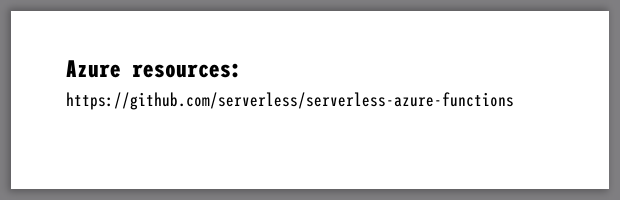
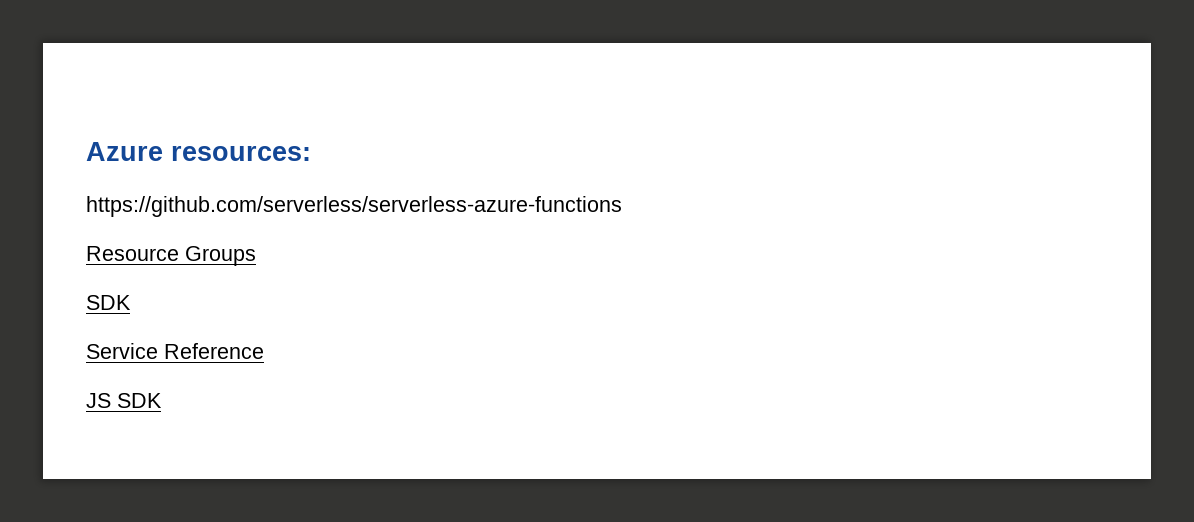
+ Resource Groups
+ SDK
+ Service Reference
+ JS SDK

